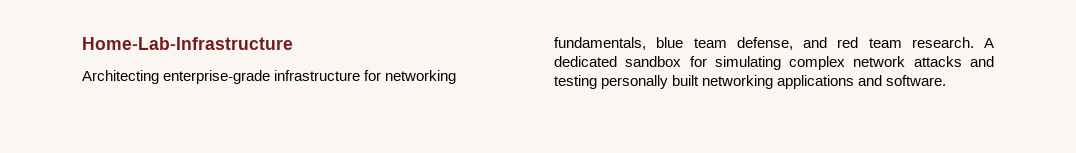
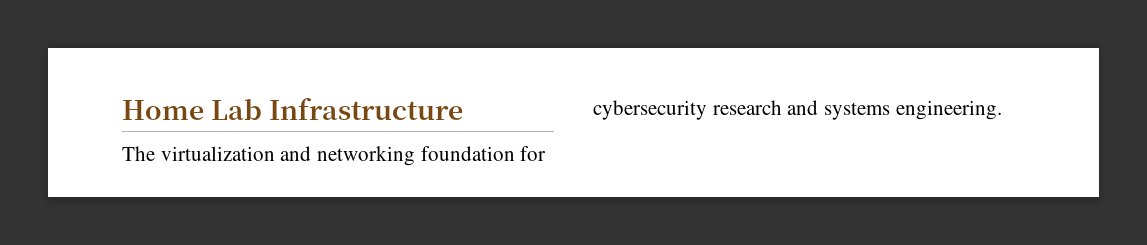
- Home-Lab-Infrastructure
- Architecting enterprise-grade infrastructure for networking fundamentals, blue team defense, and red team research. A dedicated sandbox for simulating complex network attacks and testing personally built networking applications and software.
+ Home Lab Infrastructure
+ The virtualization and networking foundation for cybersecurity research and systems engineering.

